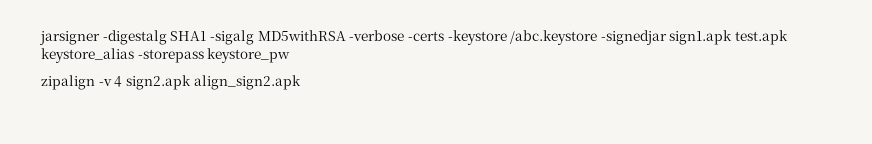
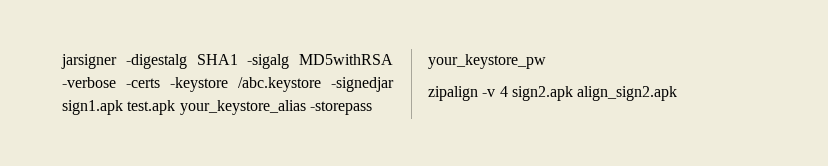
- jarsigner -digestalg SHA1 -sigalg MD5withRSA -verbose -certs -keystore /abc.keystore -signedjar sign1.apk test.apk keystore_alias -storepass keystore_pw
+ jarsigner -digestalg SHA1 -sigalg MD5withRSA -verbose -certs -keystore /abc.keystore -signedjar sign1.apk test.apk your_keystore_alias -storepass your_keystore_pw

